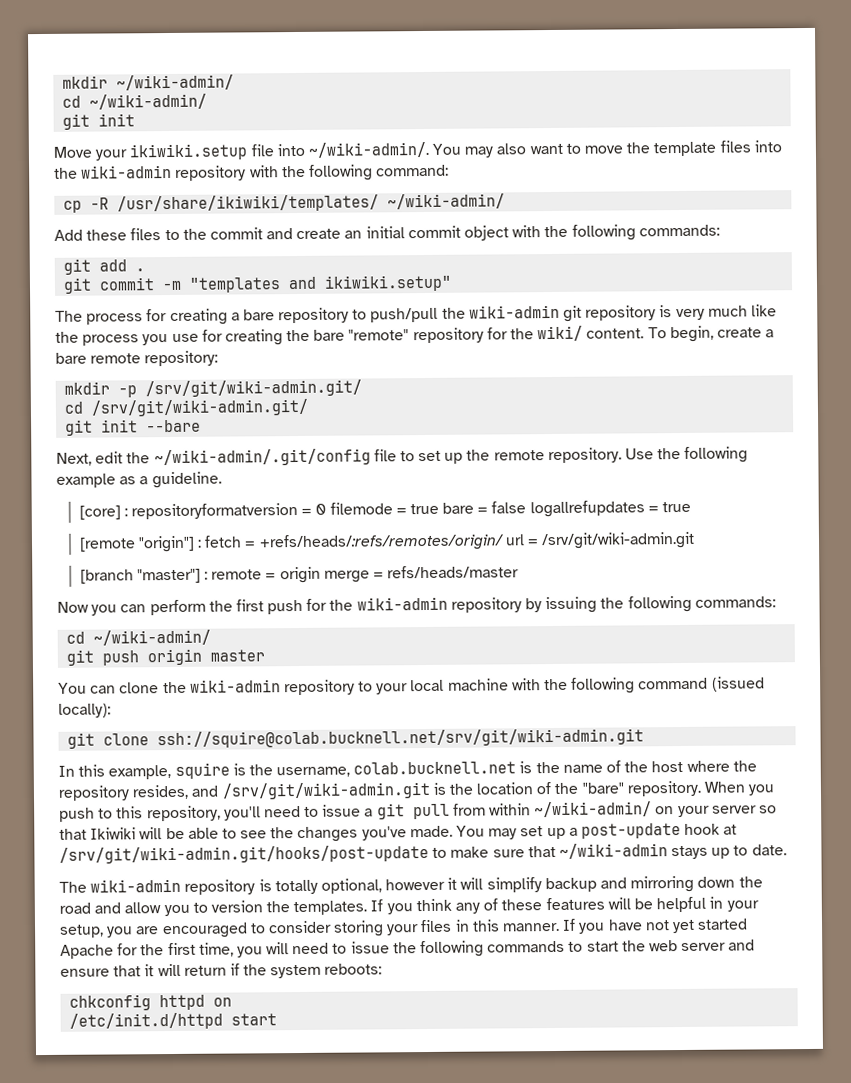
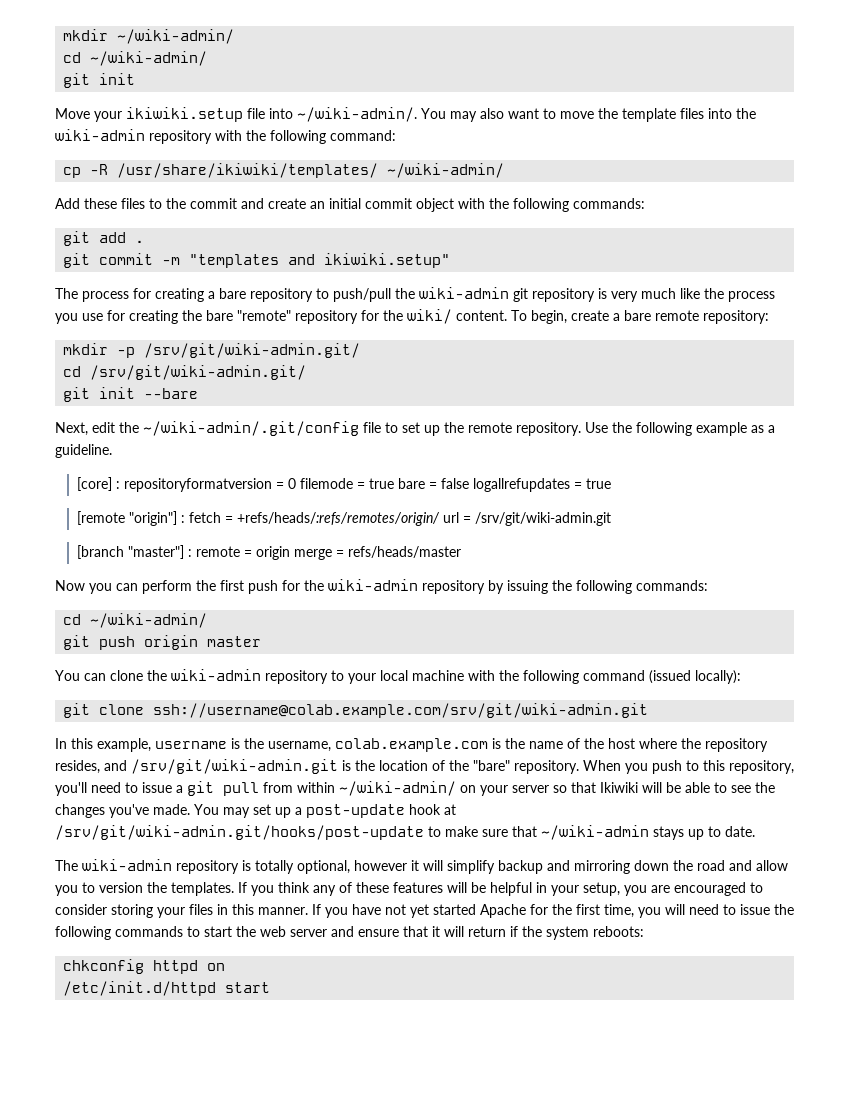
- git clone ssh://squire@colab.bucknell.net/srv/git/wiki-admin.git
+ git clone ssh://username@colab.example.com/srv/git/wiki-admin.git
- In this example, squire is the username, colab.bucknell.net is the name of the host where the repository resides, and /srv/git/wiki-admin.git is the location of the "bare" repository.
+ In this example, username is the username, colab.example.com is the name of the host where the repository resides, and /srv/git/wiki-admin.git is the location of the "bare" repository.

